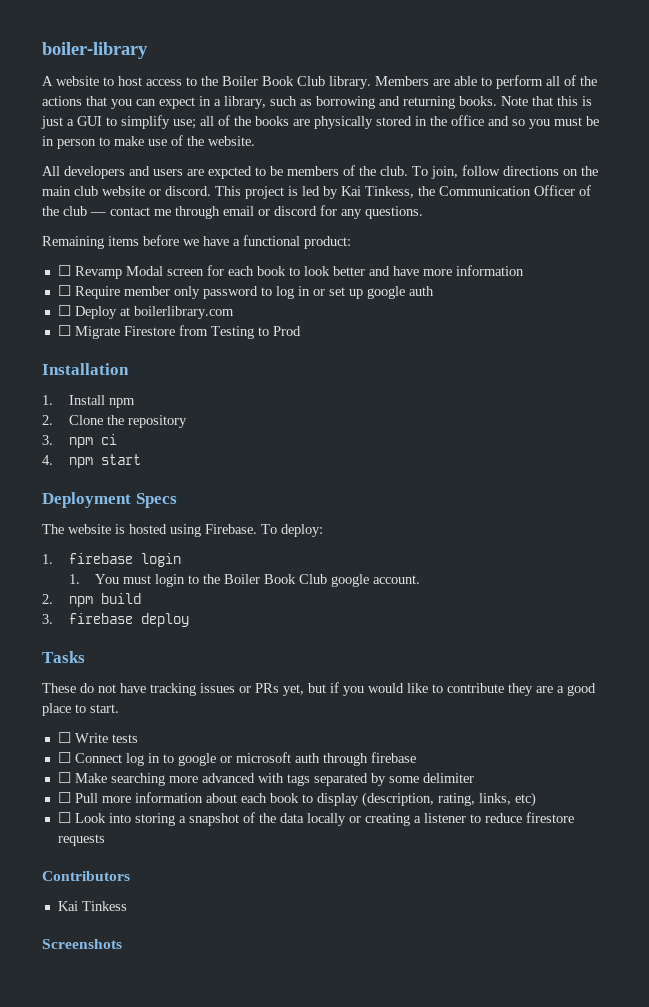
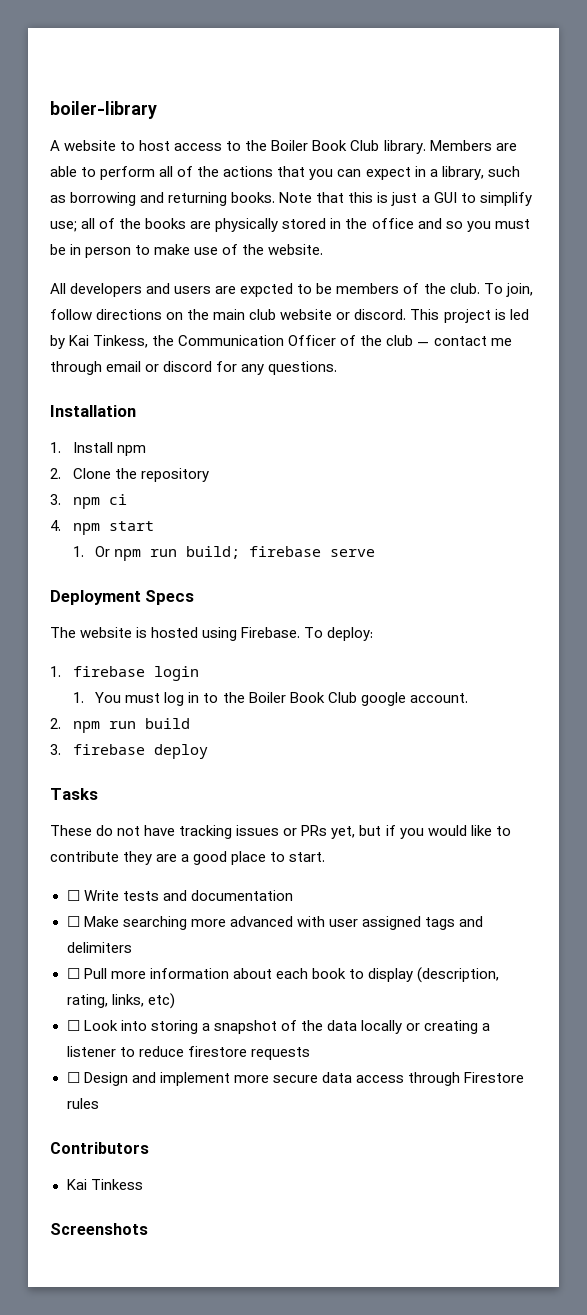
- Remaining items before we have a functional product:
- ☐ Revamp Modal screen for each book to look better and have more information
- ☐ Require member only password to log in or set up google auth
- ☐ Deploy at boilerlibrary.com
- ☐ Migrate Firestore from Testing to Prod
+ 1. Or npm run build; firebase serve
- 1. You must login to the Boiler Book Club google account.
+ 1. You must log in to the Boiler Book Club google account.
- 2. npm build
+ 2. npm run build
- ☐ Write tests
- ☐ Connect log in to google or microsoft auth through firebase
+ ☐ Write tests and documentation
- ☐ Make searching more advanced with tags separated by some delimiter
+ ☐ Make searching more advanced with user assigned tags and delimiters
+ ☐ Design and implement more secure data access through Firestore rules

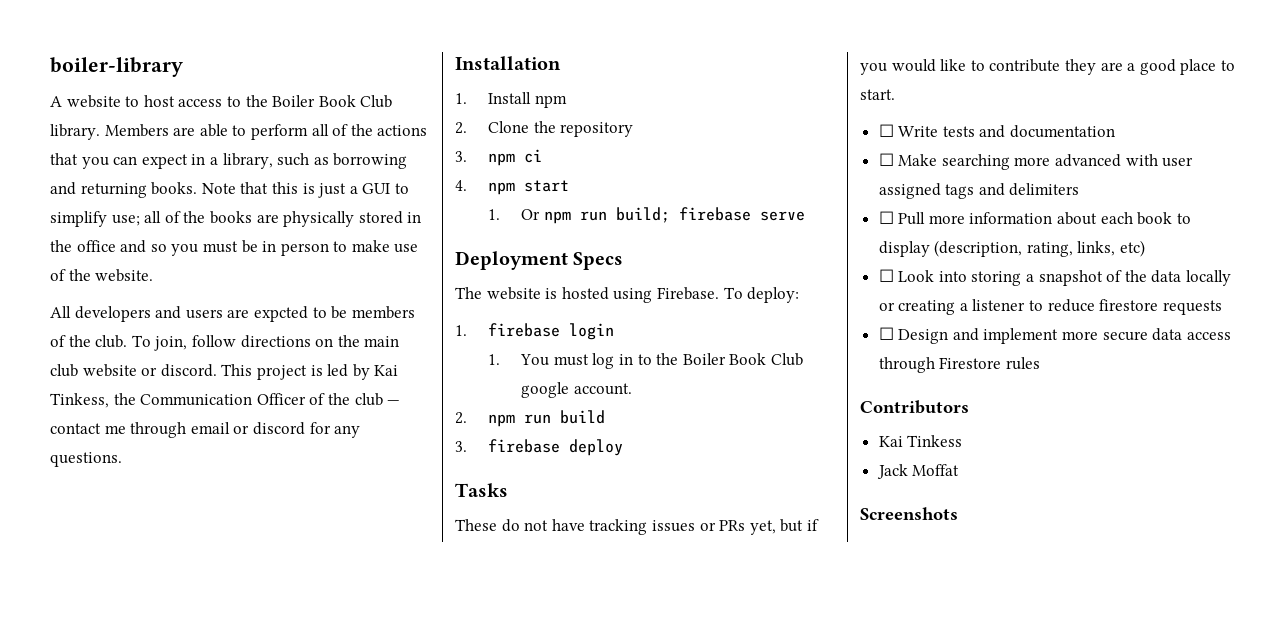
+ Jack Moffat

